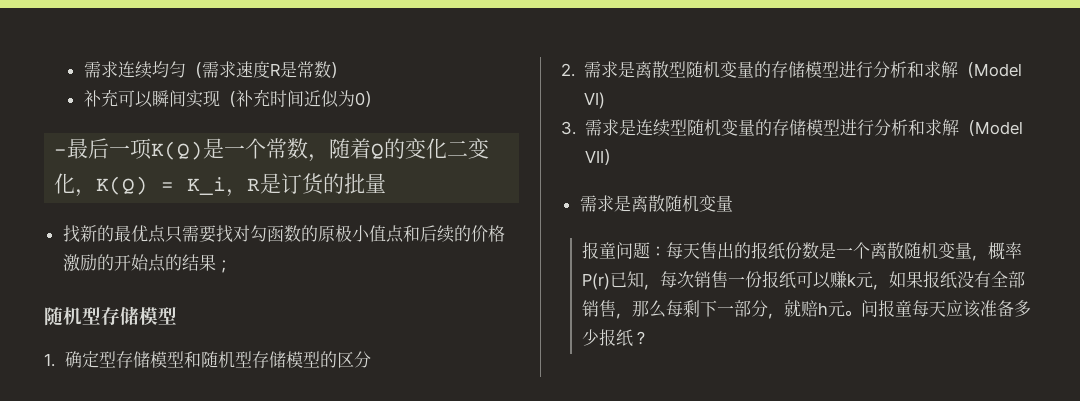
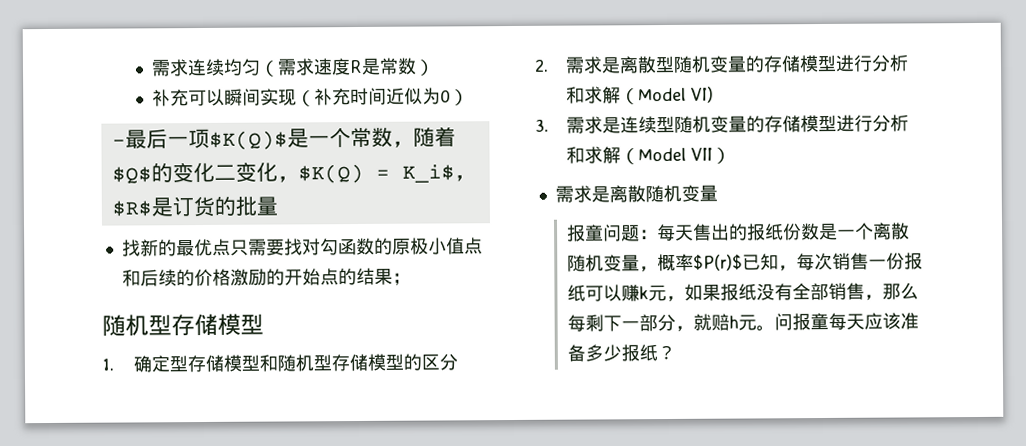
- -最后一项K(Q)是一个常数，随着Q的变化二变化，K(Q) = K_i，R是订货的批量
+ -最后一项$K(Q)$是一个常数，随着$Q$的变化二变化，$K(Q) = K_i$，$R$是订货的批量
- 报童问题：每天售出的报纸份数是一个离散随机变量，概率P(r)已知，每次销售一份报纸可以赚k元，如果报纸没有全部销售，那么每剩下一部分，就赔h元。
+ 报童问题：每天售出的报纸份数是一个离散随机变量，概率$P(r)$已知，每次销售一份报纸可以赚k元，如果报纸没有全部销售，那么每剩下一部分，就赔h元。

